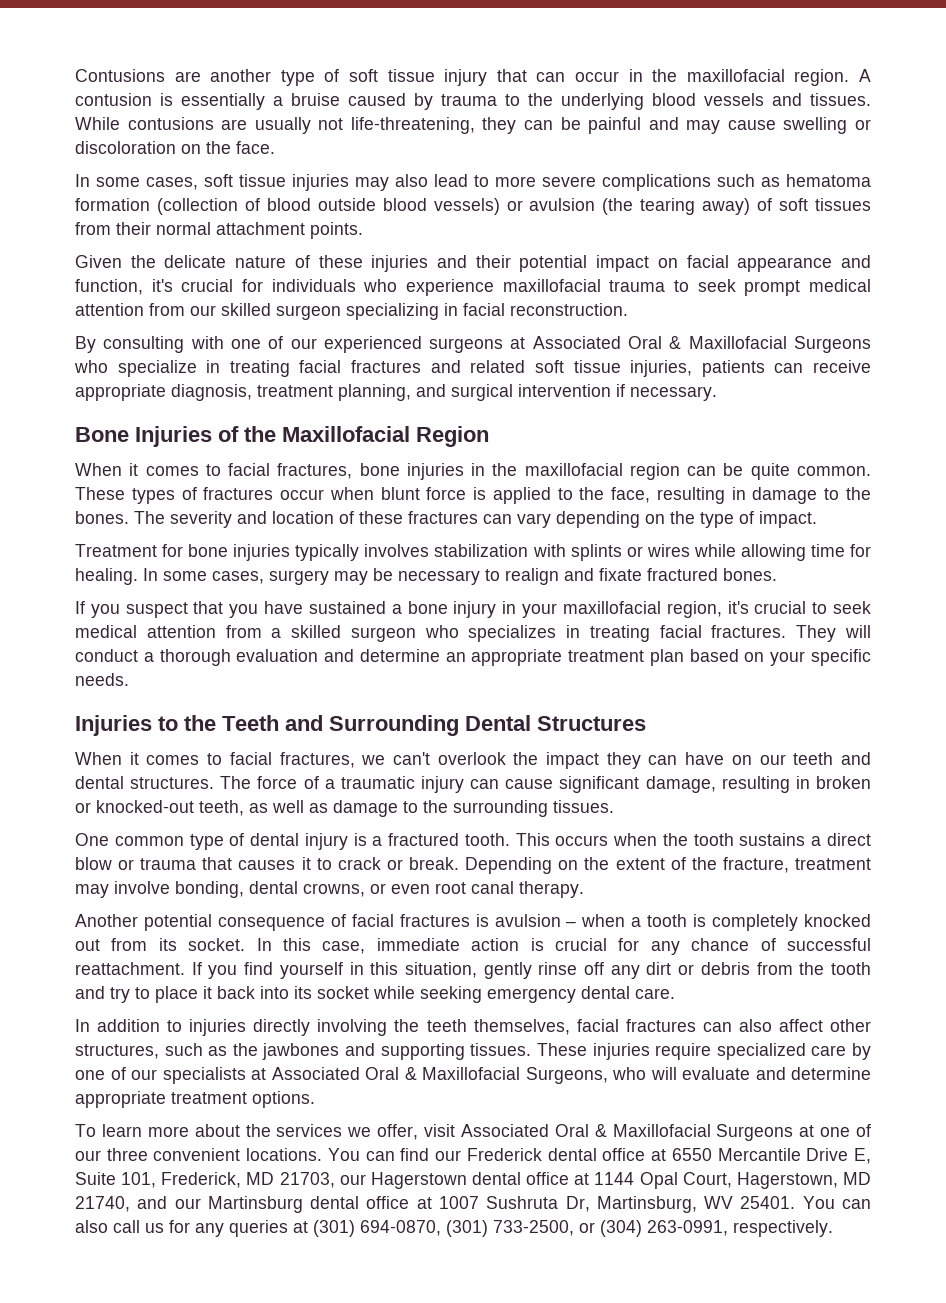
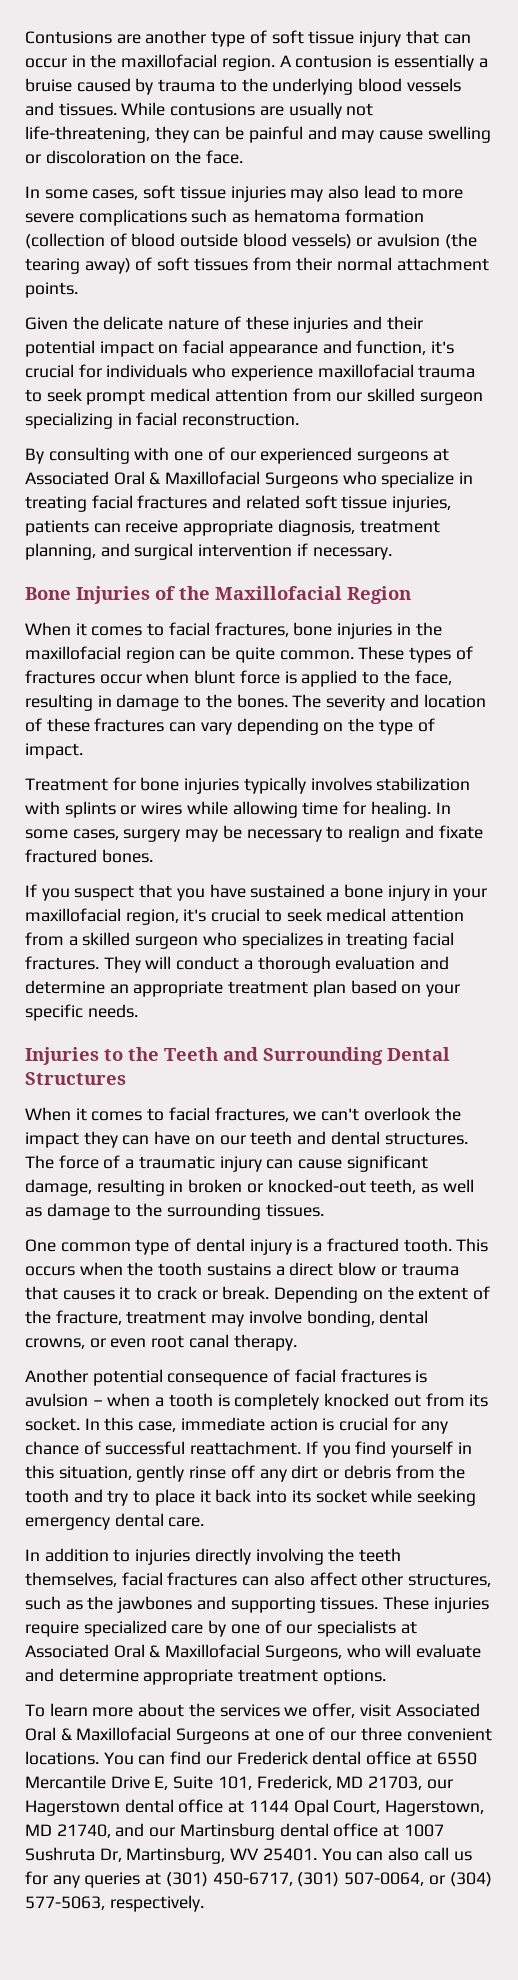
- You can also call us for any queries at (301) 694-0870, (301) 733-2500, or (304) 263-0991, respectively.
+ You can also call us for any queries at (301) 450-6717, (301) 507-0064, or (304) 577-5063, respectively.

